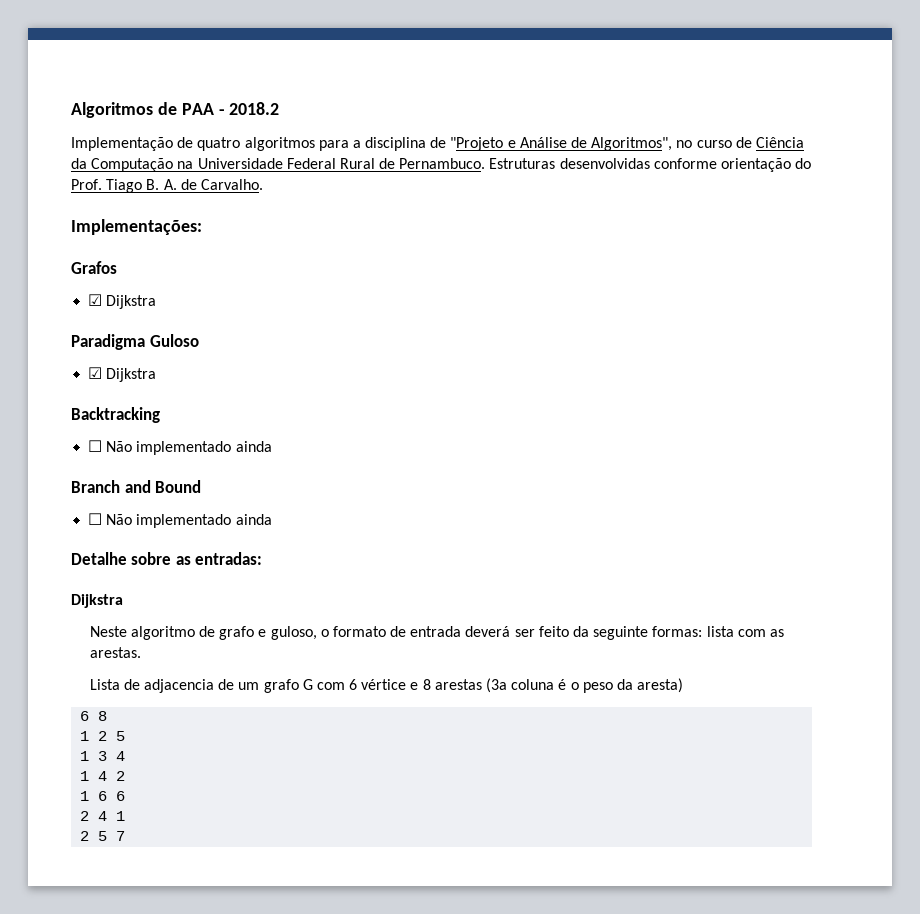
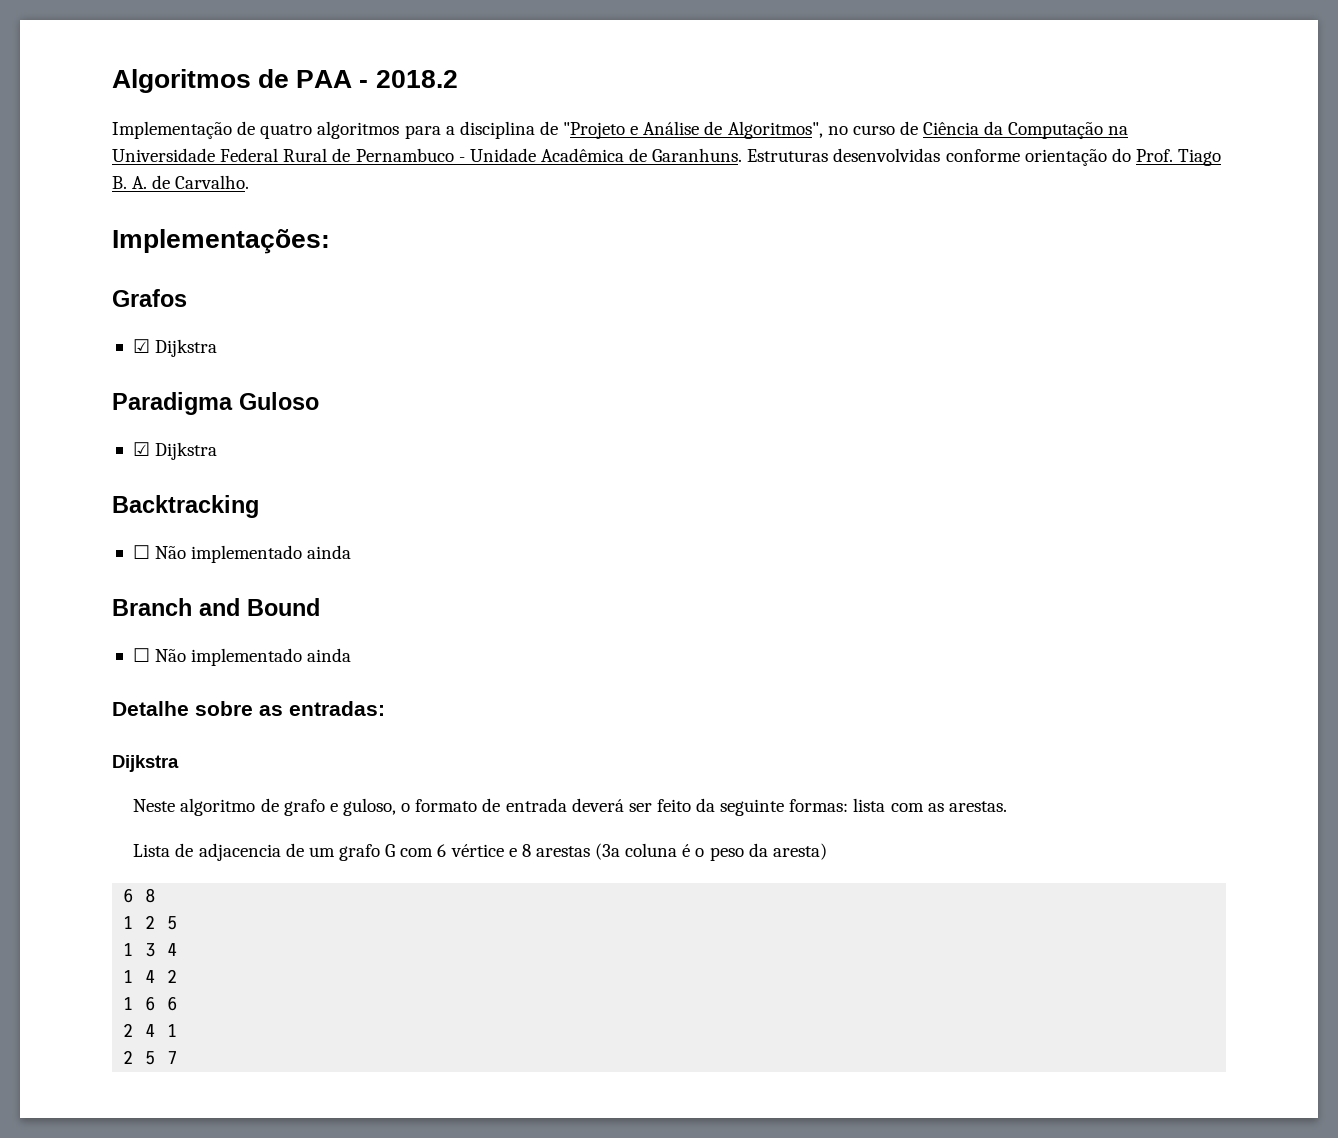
- Implementação de quatro algoritmos para a disciplina de "Projeto e Análise de Algoritmos", no curso de Ciência da Computação na Universidade Federal Rural de Pernambuco.
+ Implementação de quatro algoritmos para a disciplina de "Projeto e Análise de Algoritmos", no curso de Ciência da Computação na Universidade Federal Rural de Pernambuco - Unidade Acadêmica de Garanhuns.

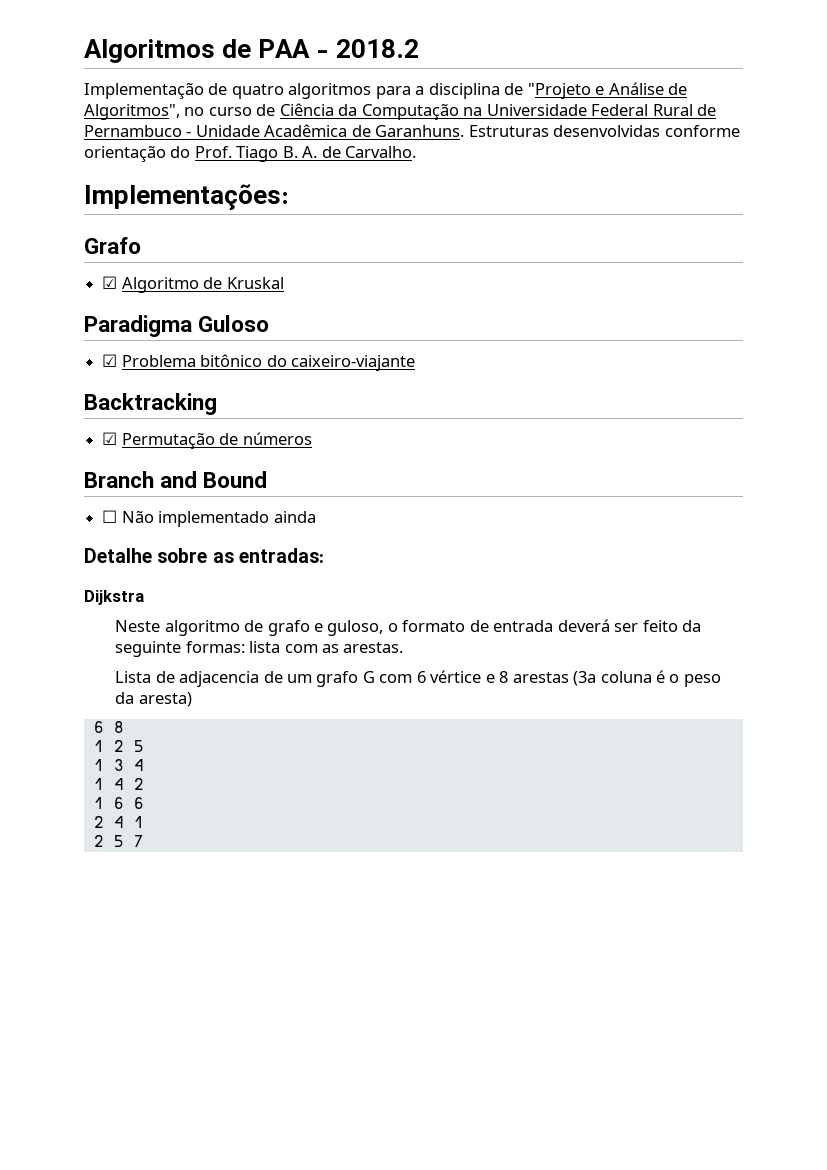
- Grafos
- ☑ Dijkstra
+ Grafo
+ ☑ Algoritmo de Kruskal
  Paradigma Guloso
- ☑ Dijkstra
+ ☑ Problema bitônico do caixeiro-viajante
  Backtracking
- ☐ Não implementado ainda
+ ☑ Permutação de números

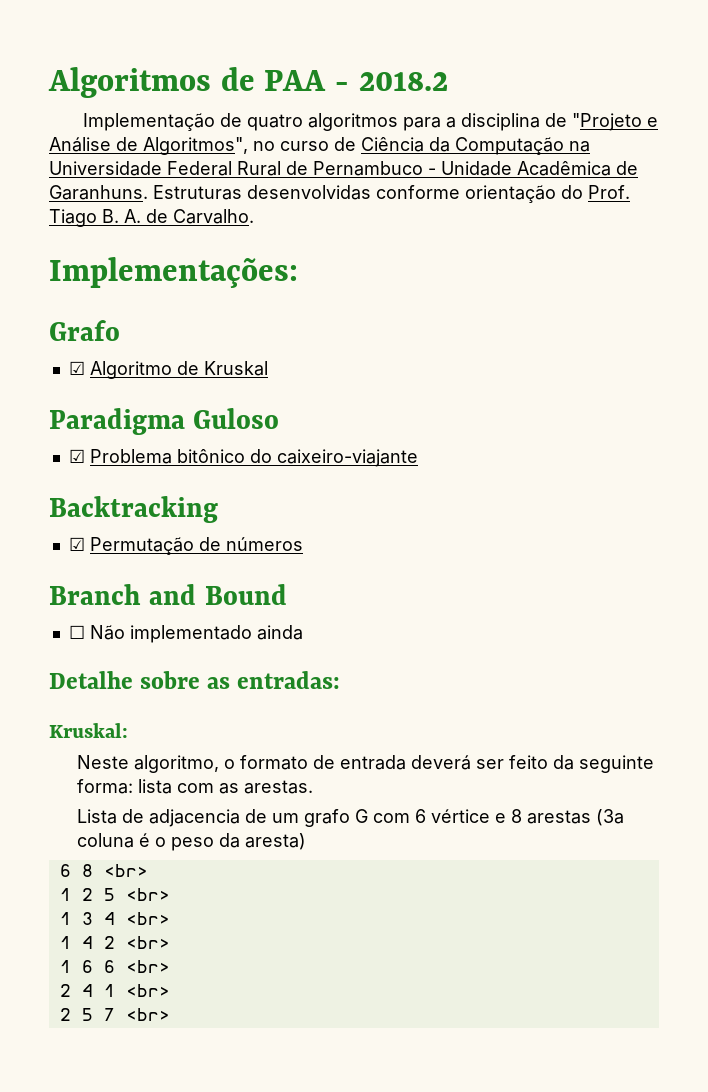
- Dijkstra
+ Kruskal:
- Neste algoritmo de grafo e guloso, o formato de entrada deverá ser feito da seguinte formas: lista com as arestas.
+ Neste algoritmo, o formato de entrada deverá ser feito da seguinte forma: lista com as arestas.
- 6 8
+ 6 8 <br>
- 1 2 5
+ 1 2 5 <br>
- 1 3 4
+ 1 3 4 <br>
- 1 4 2
+ 1 4 2 <br>
- 1 6 6
+ 1 6 6 <br>
- 2 4 1
+ 2 4 1 <br>
- 2 5 7
+ 2 5 7 <br>

